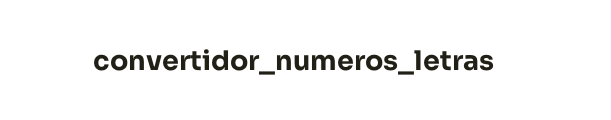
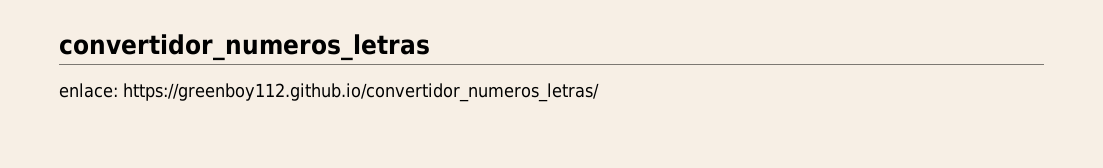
+ enlace: https://greenboy112.github.io/convertidor_numeros_letras/

